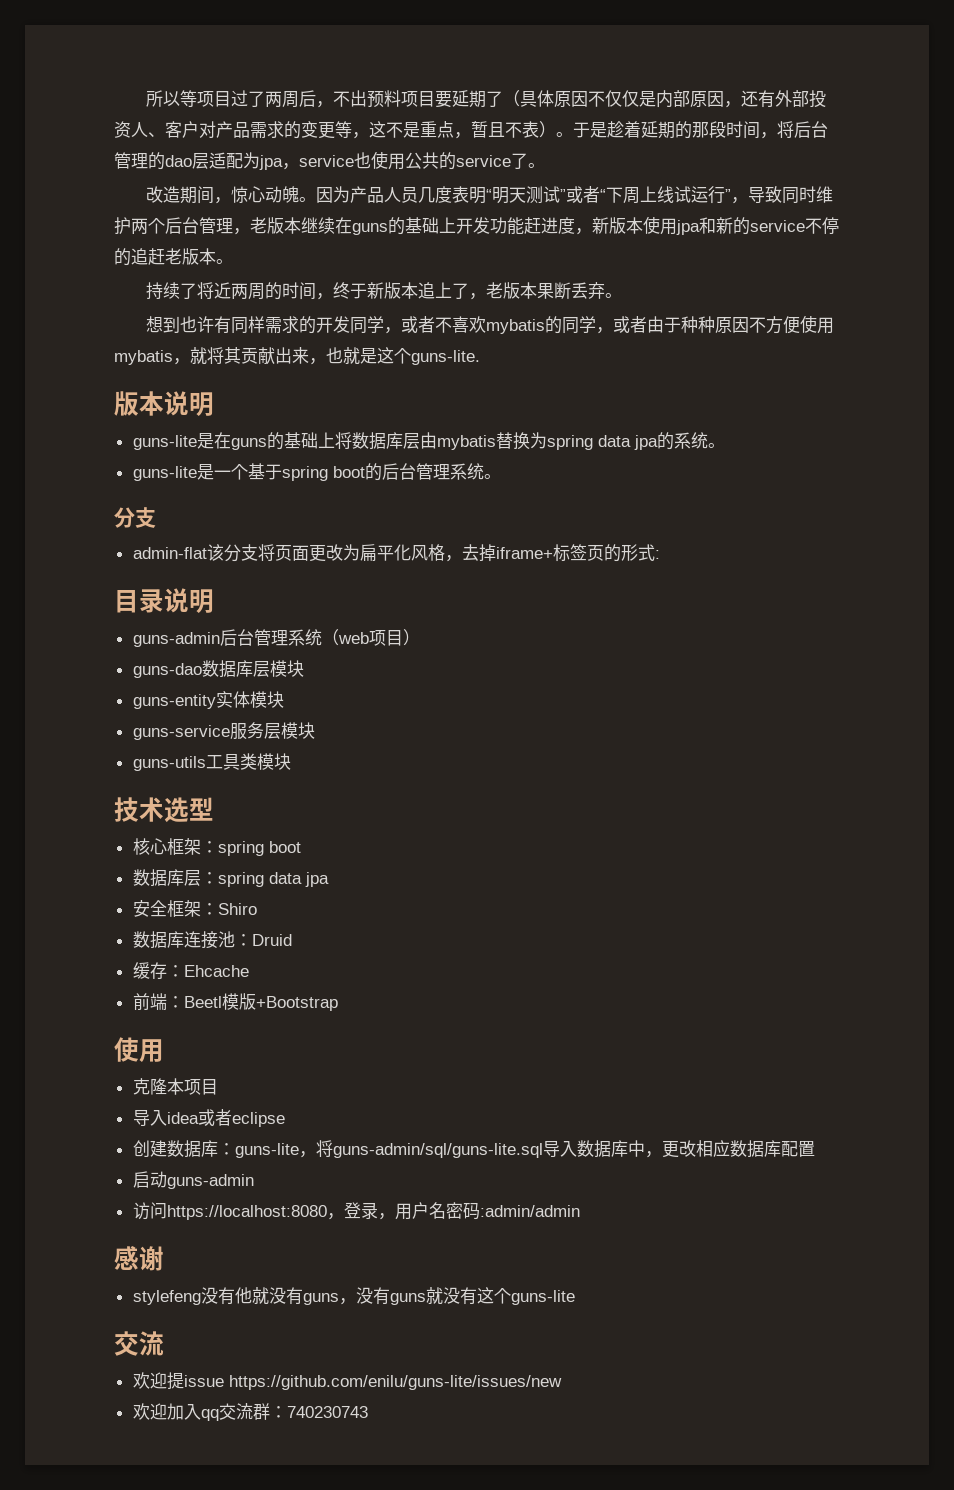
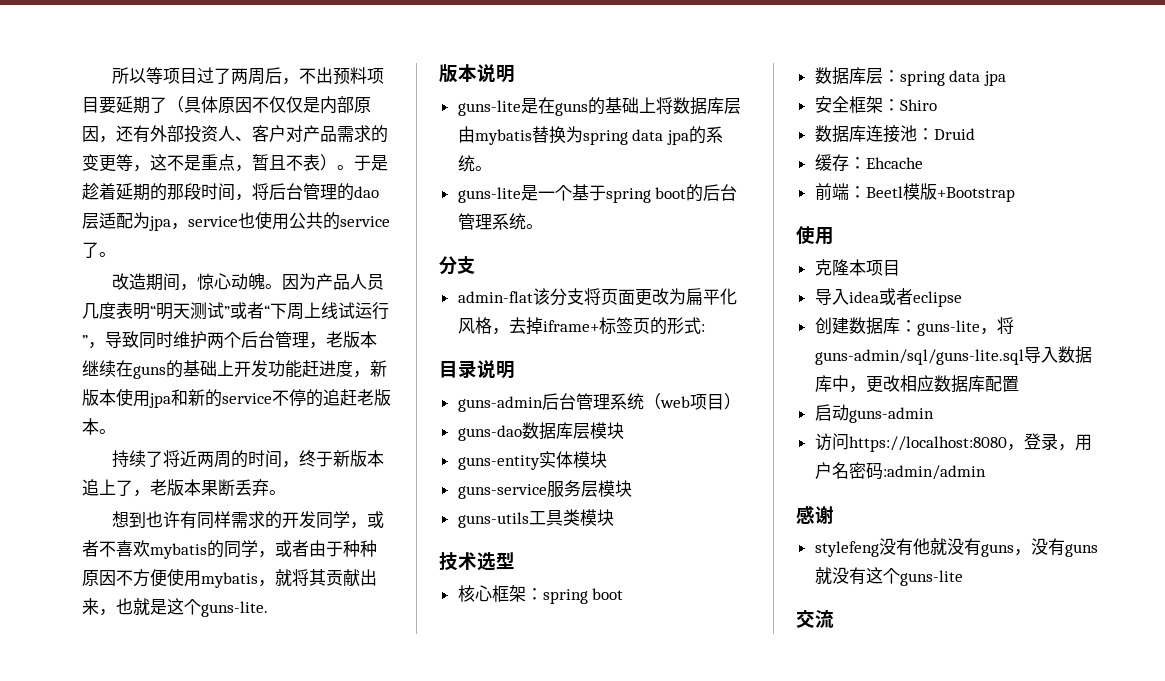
- 欢迎提issue https://github.com/enilu/guns-lite/issues/new
- 欢迎加入qq交流群：740230743

